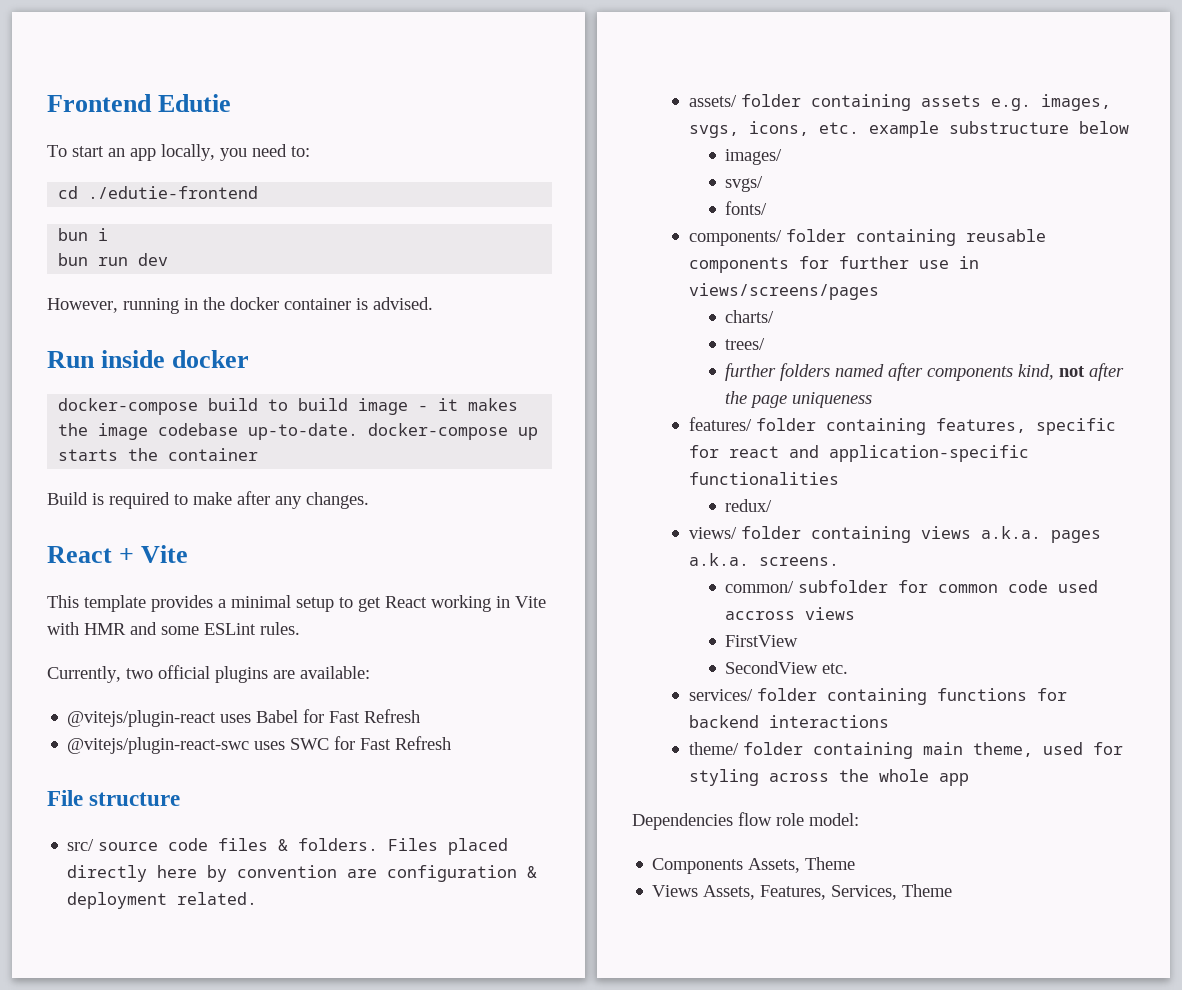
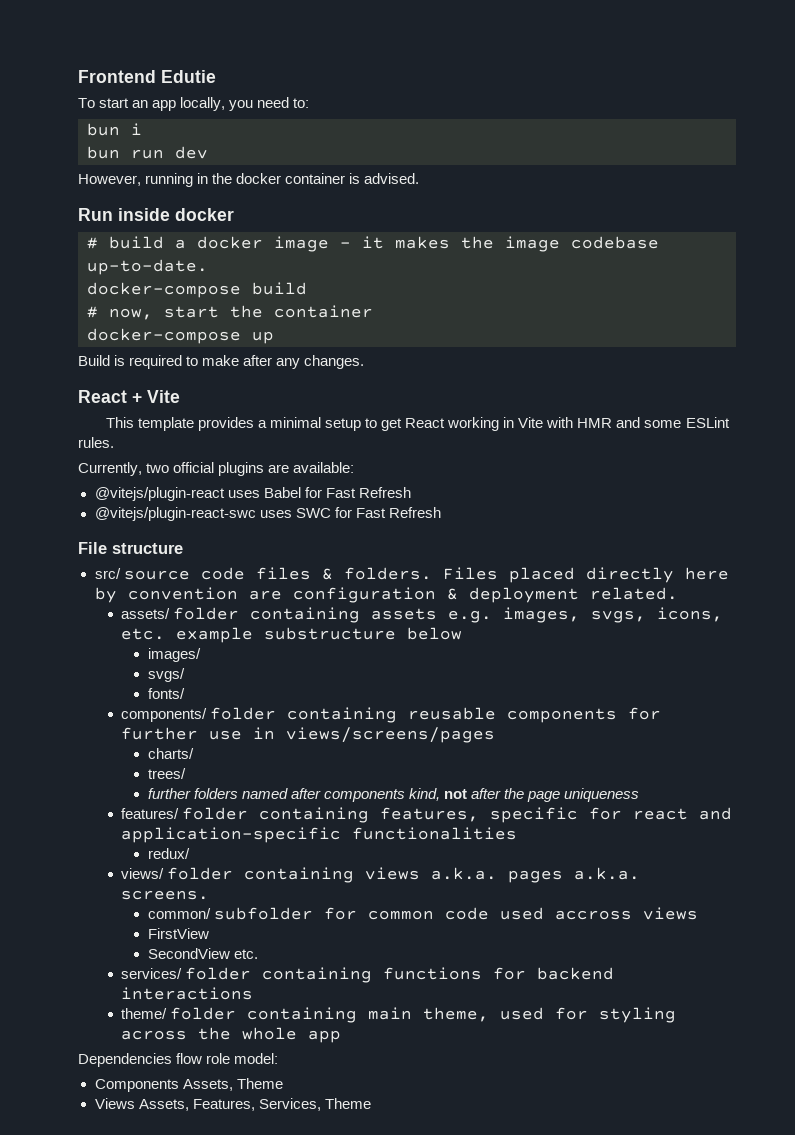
- cd ./edutie-frontend
- docker-compose build to build image - it makes the image codebase up-to-date. docker-compose up starts the container
+ # build a docker image - it makes the image codebase up-to-date.
+ docker-compose build
+ # now, start the container
+ docker-compose up

